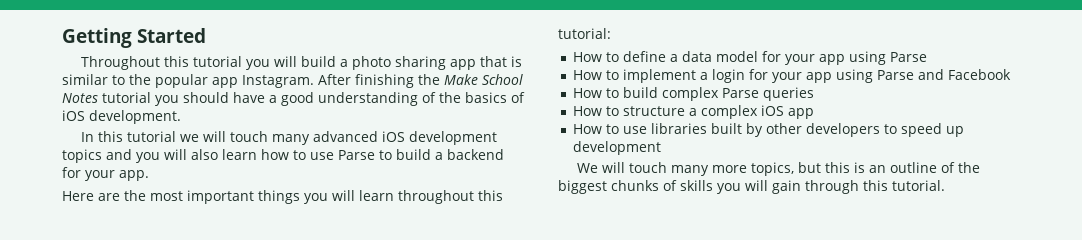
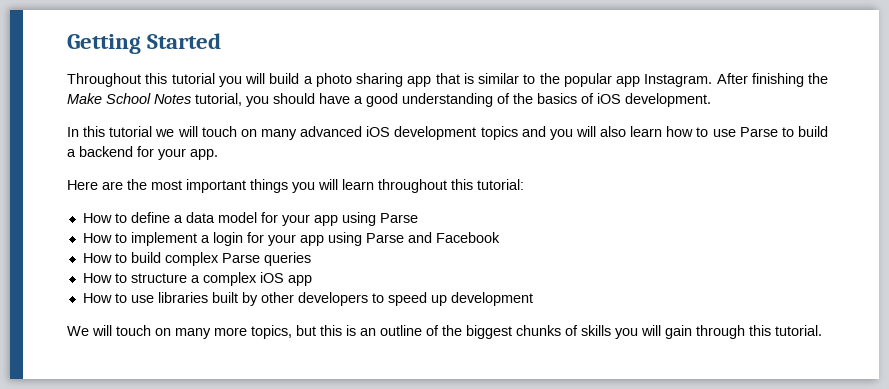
- After finishing the Make School Notes tutorial you should have a good understanding of the basics of iOS development.
+ After finishing the Make School Notes tutorial, you should have a good understanding of the basics of iOS development.
- In this tutorial we will touch many advanced iOS development topics and you will also learn how to use Parse to build a backend for your app.
+ In this tutorial we will touch on many advanced iOS development topics and you will also learn how to use Parse to build a backend for your app.
- We will touch many more topics, but this is an outline of the biggest chunks of skills you will gain through this tutorial.
+ We will touch on many more topics, but this is an outline of the biggest chunks of skills you will gain through this tutorial.

